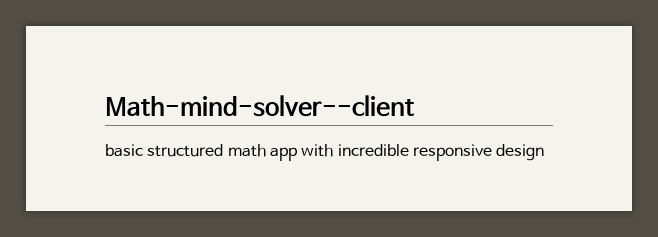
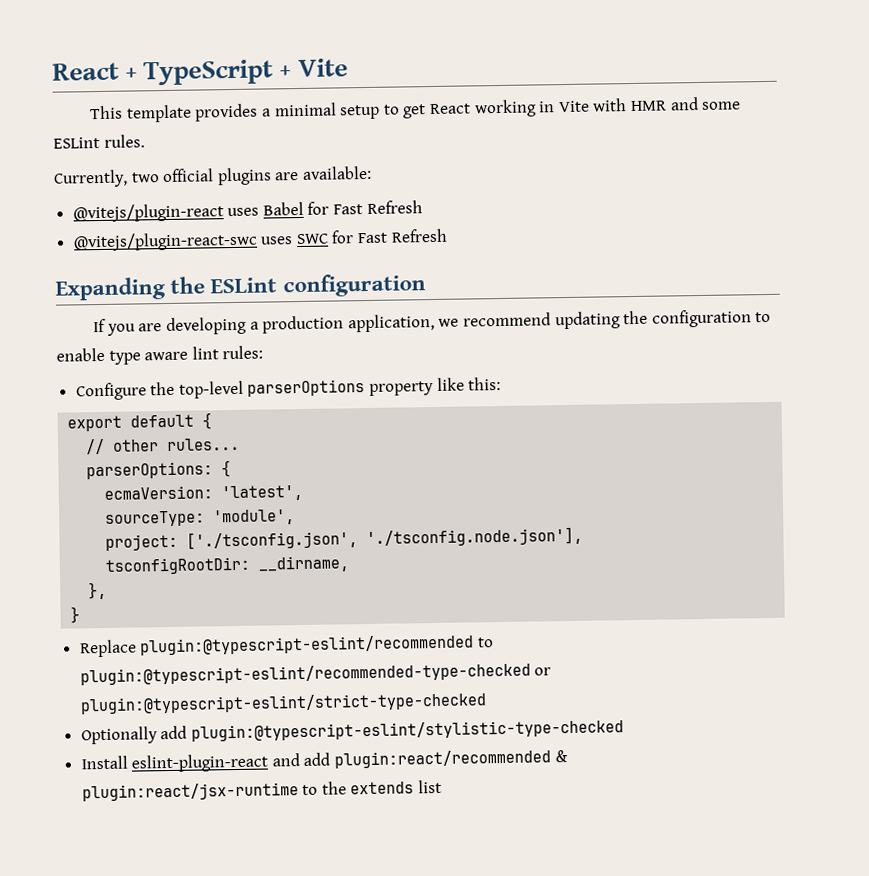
- Math-mind-solver--client
- basic structured math app with incredible responsive design
+ React + TypeScript + Vite
+ This template provides a minimal setup to get React working in Vite with HMR and some ESLint rules.
+ Currently, two official plugins are available:
+ @vitejs/plugin-react uses Babel for Fast Refresh
+ @vitejs/plugin-react-swc uses SWC for Fast Refresh
+ Expanding the ESLint configuration
+ If you are developing a production application, we recommend updating the configuration to enable type aware lint rules:
+ Configure the top-level parserOptions property like this:
+ export default {
+ // other rules...
+ parserOptions: {
+ ecmaVersion: 'latest',
+ sourceType: 'module',
+ project: ['./tsconfig.json', './tsconfig.node.json'],
+ tsconfigRootDir: __dirname,
+ },
+ }
+ Replace plugin:@typescript-eslint/recommended to plugin:@typescript-eslint/recommended-type-checked or plugin:@typescript-eslint/strict-type-checked
+ Optionally add plugin:@typescript-eslint/stylistic-type-checked
+ Install eslint-plugin-react and add plugin:react/recommended & plugin:react/jsx-runtime to the extends list

